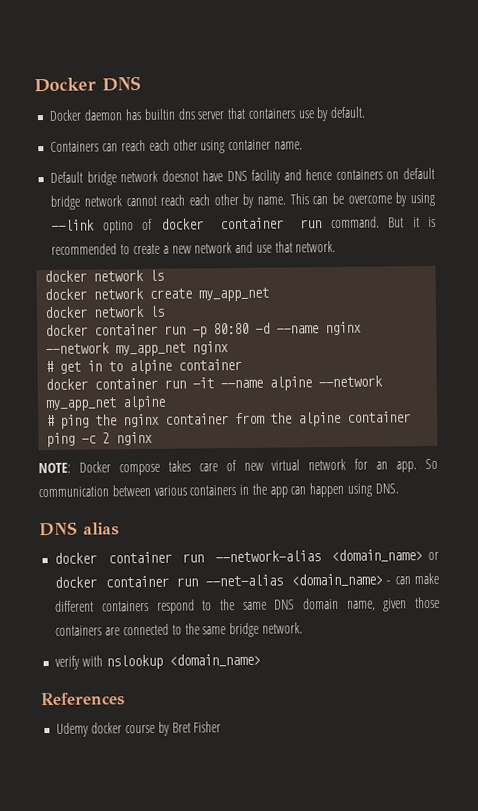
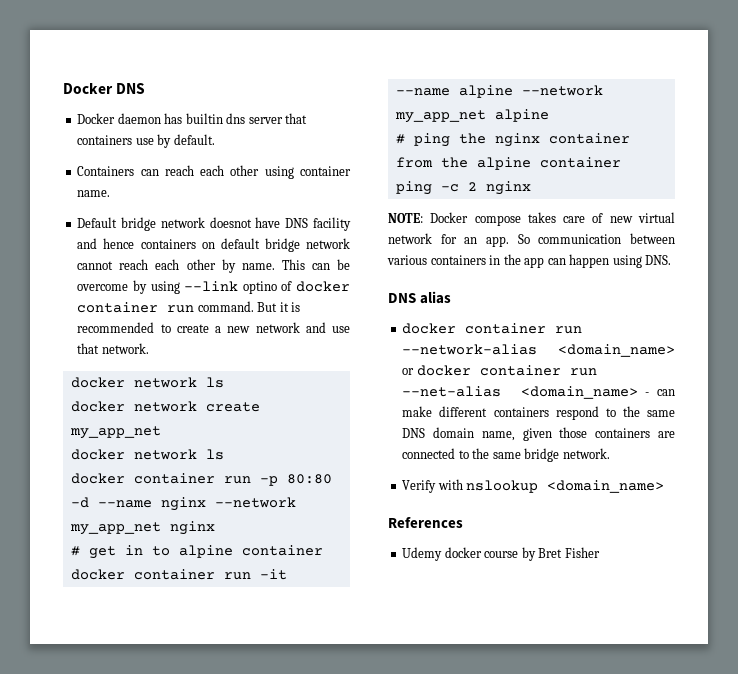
- verify with nslookup <domain_name>
+ Verify with nslookup <domain_name>

